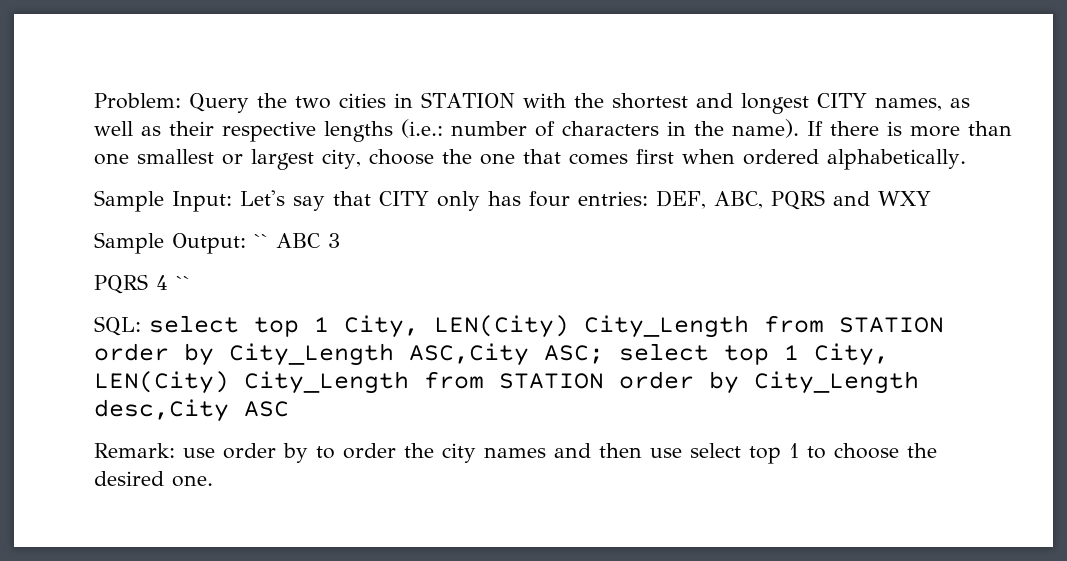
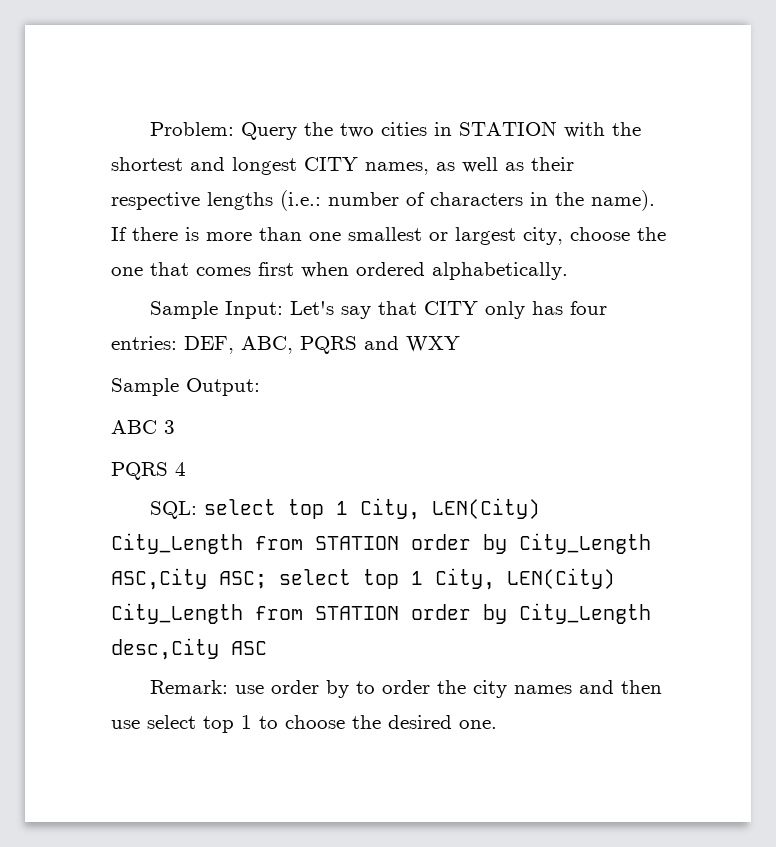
- Sample Output: `` ABC 3
+ Sample Output:
+ ABC 3
- PQRS 4 ``
+ PQRS 4

